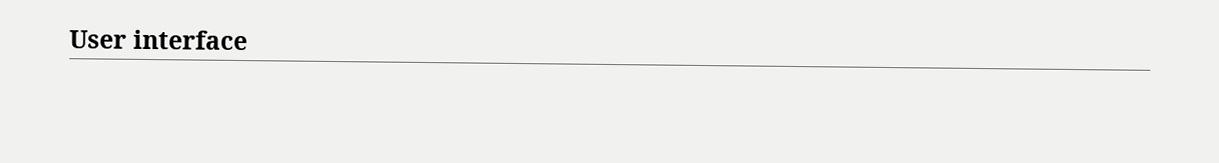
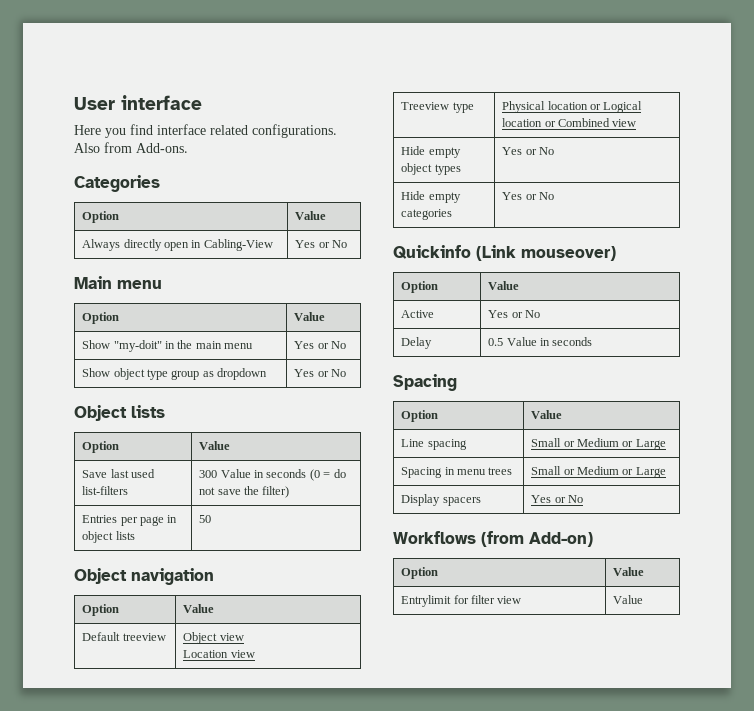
+ Here you find interface related configurations. Also from Add-ons.
+ Categories
+ Option | Value
+ Always directly open in Cabling-View | Yes or No
+ Main menu
+ Option | Value
+ Show "my-doit" in the main menu | Yes or No
+ Show object type group as dropdown | Yes or No
+ Object lists
+ Option | Value
+ Save last used list-filters | 300 Value in seconds (0 = do not save the filter)
+ Entries per page in object lists | 50
+ Object navigation
+ Option | Value
+ Default treeview | Object view
+ Location view
+ Treeview type | Physical location or Logical location or Combined view
+ Hide empty object types | Yes or No
+ Hide empty categories | Yes or No
+ Quickinfo (Link mouseover)
+ Option | Value
+ Active | Yes or No
+ Delay | 0.5 Value in seconds
+ Spacing
+ Option | Value
+ Line spacing | Small or Medium or Large
+ Spacing in menu trees | Small or Medium or Large
+ Display spacers | Yes or No
+ Workflows (from Add-on)
+ Option | Value
+ Entrylimit for filter view | Value

